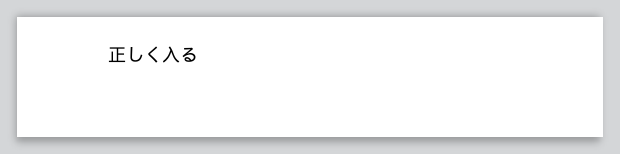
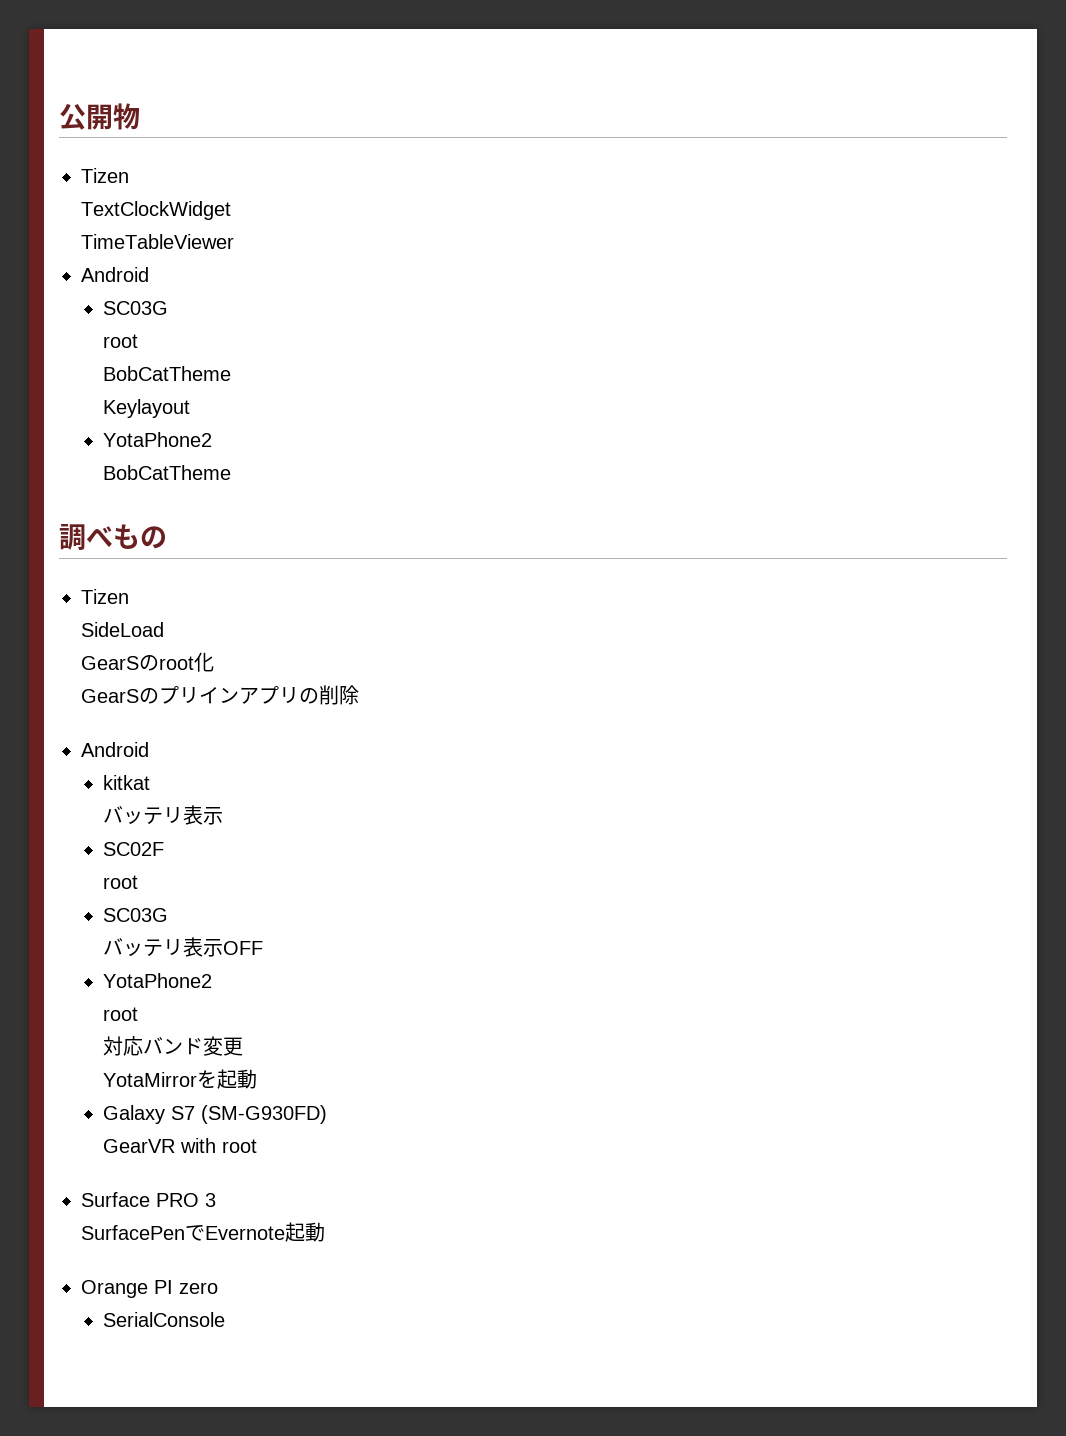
- 正しく入る
+ 公開物
+ Tizen
+ TextClockWidget
+ TimeTableViewer
+ Android
+ SC03G
+ root
+ BobCatTheme
+ Keylayout
+ YotaPhone2
+ BobCatTheme
+ 調べもの
+ Tizen
+ SideLoad
+ GearSのroot化
+ GearSのプリインアプリの削除
+ Android
+ kitkat
+ バッテリ表示
+ SC02F
+ root
+ SC03G
+ バッテリ表示OFF
+ YotaPhone2
+ root
+ 対応バンド変更
+ YotaMirrorを起動
+ Galaxy S7 (SM-G930FD)
+ GearVR with root
+ Surface PRO 3
+ SurfacePenでEvernote起動
+ Orange PI zero
+ SerialConsole

